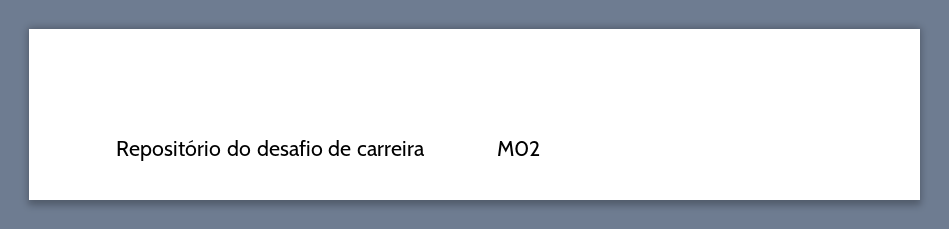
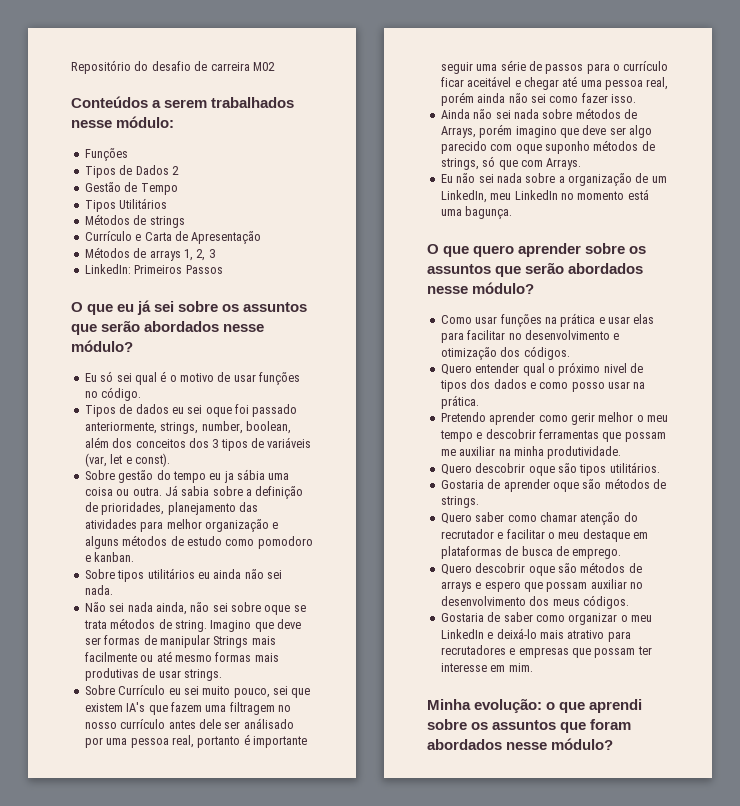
+ Conteúdos a serem trabalhados nesse módulo:
+ Funções
+ Tipos de Dados 2
+ Gestão de Tempo
+ Tipos Utilitários
+ Métodos de strings
+ Currículo e Carta de Apresentação
+ Métodos de arrays 1, 2, 3
+ LinkedIn: Primeiros Passos
+ O que eu já sei sobre os assuntos que serão abordados nesse módulo?
+ Eu só sei qual é o motivo de usar funções no código.
+ Tipos de dados eu sei oque foi passado anteriormente, strings, number, boolean, além dos conceitos dos 3 tipos de variáveis (var, let e const).
+ Sobre gestão do tempo eu ja sábia uma coisa ou outra. Já sabia sobre a definição de prioridades, planejamento das atividades para melhor organização e alguns métodos de estudo como pomodoro e kanban.
+ Sobre tipos utilitários eu ainda não sei nada.
+ Não sei nada ainda, não sei sobre oque se trata métodos de string. Imagino que deve ser formas de manipular Strings mais facilmente ou até mesmo formas mais produtivas de usar strings.
+ Sobre Currículo eu sei muito pouco, sei que existem IA's que fazem uma filtragem no nosso currículo antes dele ser análisado por uma pessoa real, portanto é importante seguir uma série de passos para o currículo ficar aceitável e chegar até uma pessoa real, porém ainda não sei como fazer isso.
+ Ainda não sei nada sobre métodos de Arrays, porém imagino que deve ser algo parecido com oque suponho métodos de strings, só que com Arrays.
+ Eu não sei nada sobre a organização de um LinkedIn, meu LinkedIn no momento está uma bagunça.
+ O que quero aprender sobre os assuntos que serão abordados nesse módulo?
+ Como usar funções na prática e usar elas para facilitar no desenvolvimento e otimização dos códigos.
+ Quero entender qual o próximo nivel de tipos dos dados e como posso usar na prática.
+ Pretendo aprender como gerir melhor o meu tempo e descobrir ferramentas que possam me auxiliar na minha produtividade.
+ Quero descobrir oque são tipos utilitários.
+ Gostaria de aprender oque são métodos de strings.
+ Quero saber como chamar atenção do recrutador e facilitar o meu destaque em plataformas de busca de emprego.
+ Quero descobrir oque são métodos de arrays e espero que possam auxiliar no desenvolvimento dos meus códigos.
+ Gostaria de saber como organizar o meu LinkedIn e deixá-lo mais atrativo para recrutadores e empresas que possam ter interesse em mim.
+ Minha evolução: o que aprendi sobre os assuntos que foram abordados nesse módulo?

